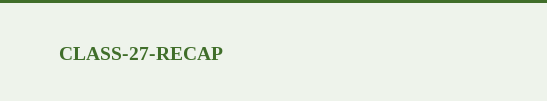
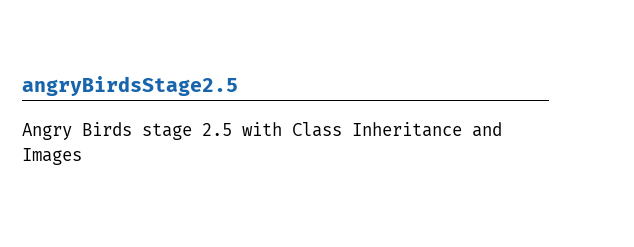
- CLASS-27-RECAP
+ angryBirdsStage2.5
+ Angry Birds stage 2.5 with Class Inheritance and Images

